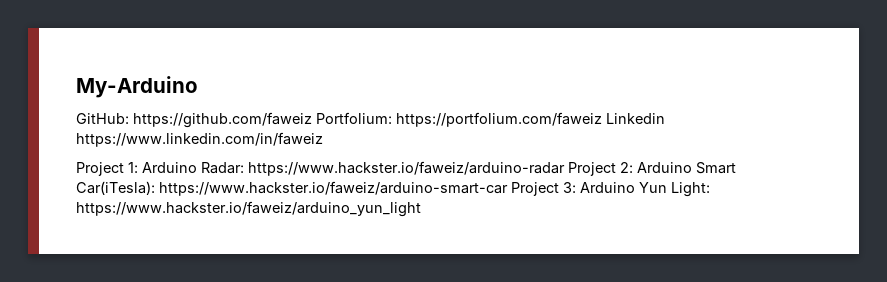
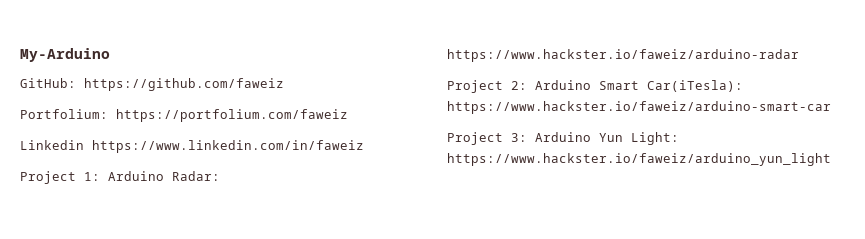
- GitHub: https://github.com/faweiz Portfolium: https://portfolium.com/faweiz Linkedin https://www.linkedin.com/in/faweiz
+ GitHub: https://github.com/faweiz
+ Portfolium: https://portfolium.com/faweiz
+ Linkedin https://www.linkedin.com/in/faweiz
- Project 1: Arduino Radar: https://www.hackster.io/faweiz/arduino-radar Project 2: Arduino Smart Car(iTesla): https://www.hackster.io/faweiz/arduino-smart-car Project 3: Arduino Yun Light: https://www.hackster.io/faweiz/arduino_yun_light
+ Project 1: Arduino Radar: https://www.hackster.io/faweiz/arduino-radar
+ Project 2: Arduino Smart Car(iTesla): https://www.hackster.io/faweiz/arduino-smart-car
+ Project 3: Arduino Yun Light: https://www.hackster.io/faweiz/arduino_yun_light

